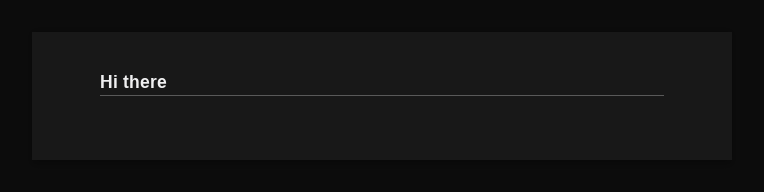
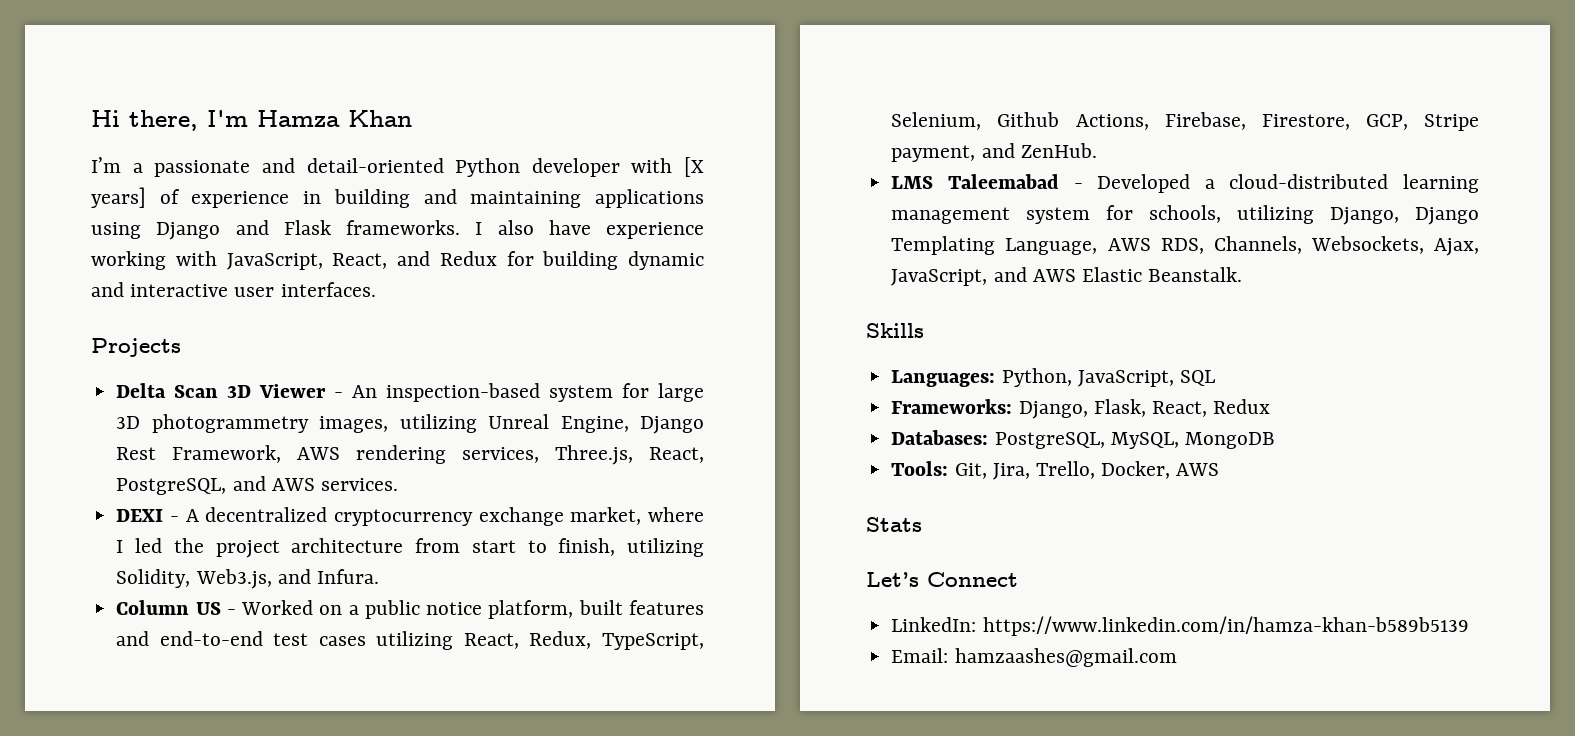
- Hi there
+ Hi there, I'm Hamza Khan
+ I’m a passionate and detail-oriented Python developer with [X years] of experience in building and maintaining applications using Django and Flask frameworks. I also have experience working with JavaScript, React, and Redux for building dynamic and interactive user interfaces.
+ Projects
+ Delta Scan 3D Viewer - An inspection-based system for large 3D photogrammetry images, utilizing Unreal Engine, Django Rest Framework, AWS rendering services, Three.js, React, PostgreSQL, and AWS services.
+ DEXI - A decentralized cryptocurrency exchange market, where I led the project architecture from start to finish, utilizing Solidity, Web3.js, and Infura.
+ Column US - Worked on a public notice platform, built features and end-to-end test cases utilizing React, Redux, TypeScript, Selenium, Github Actions, Firebase, Firestore, GCP, Stripe payment, and ZenHub.
+ LMS Taleemabad - Developed a cloud-distributed learning management system for schools, utilizing Django, Django Templating Language, AWS RDS, Channels, Websockets, Ajax, JavaScript, and AWS Elastic Beanstalk.
+ Skills
+ Languages: Python, JavaScript, SQL
+ Frameworks: Django, Flask, React, Redux
+ Databases: PostgreSQL, MySQL, MongoDB
+ Tools: Git, Jira, Trello, Docker, AWS
+ Stats
+ Let’s Connect
+ LinkedIn: https://www.linkedin.com/in/hamza-khan-b589b5139
+ Email: hamzaashes@gmail.com

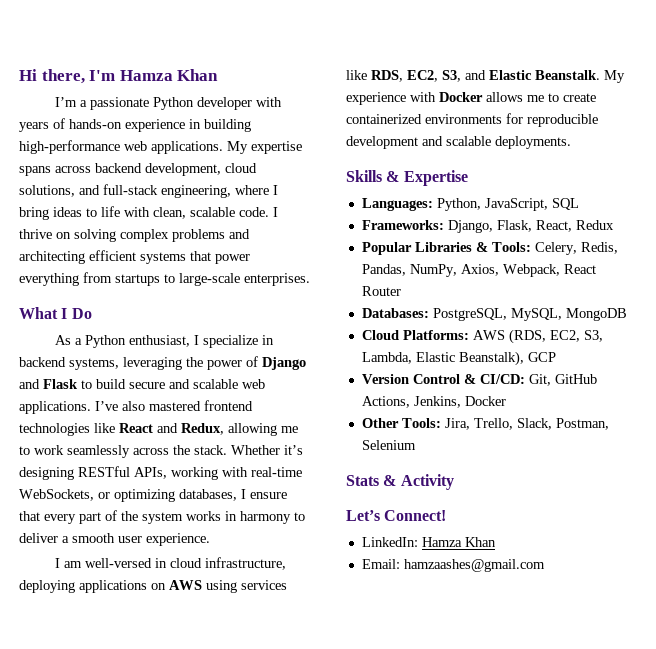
- I’m a passionate and detail-oriented Python developer with [X years] of experience in building and maintaining applications using Django and Flask frameworks. I also have experience working with JavaScript, React, and Redux for building dynamic and interactive user interfaces.
- Projects
- Delta Scan 3D Viewer - An inspection-based system for large 3D photogrammetry images, utilizing Unreal Engine, Django Rest Framework, AWS rendering services, Three.js, React, PostgreSQL, and AWS services.
- DEXI - A decentralized cryptocurrency exchange market, where I led the project architecture from start to finish, utilizing Solidity, Web3.js, and Infura.
- Column US - Worked on a public notice platform, built features and end-to-end test cases utilizing React, Redux, TypeScript, Selenium, Github Actions, Firebase, Firestore, GCP, Stripe payment, and ZenHub.
- LMS Taleemabad - Developed a cloud-distributed learning management system for schools, utilizing Django, Django Templating Language, AWS RDS, Channels, Websockets, Ajax, JavaScript, and AWS Elastic Beanstalk.
+ I’m a passionate Python developer with years of hands-on experience in building high-performance web applications. My expertise spans across backend development, cloud solutions, and full-stack engineering, where I bring ideas to life with clean, scalable code. I thrive on solving complex problems and architecting efficient systems that power everything from startups to large-scale enterprises.
+ What I Do
+ As a Python enthusiast, I specialize in backend systems, leveraging the power of Django and Flask to build secure and scalable web applications. I’ve also mastered frontend technologies like React and Redux, allowing me to work seamlessly across the stack. Whether it’s designing RESTful APIs, working with real-time WebSockets, or optimizing databases, I ensure that every part of the system works in harmony to deliver a smooth user experience.
+ I am well-versed in cloud infrastructure, deploying applications on AWS using services like RDS, EC2, S3, and Elastic Beanstalk. My experience with Docker allows me to create containerized environments for reproducible development and scalable deployments.
- Skills
+ Skills & Expertise
+ Popular Libraries & Tools: Celery, Redis, Pandas, NumPy, Axios, Webpack, React Router
  Databases: PostgreSQL, MySQL, MongoDB
- Tools: Git, Jira, Trello, Docker, AWS
+ Cloud Platforms: AWS (RDS, EC2, S3, Lambda, Elastic Beanstalk), GCP
+ Version Control & CI/CD: Git, GitHub Actions, Jenkins, Docker
+ Other Tools: Jira, Trello, Slack, Postman, Selenium
- Stats
+ Stats & Activity
- Let’s Connect
+ Let’s Connect!
- LinkedIn: https://www.linkedin.com/in/hamza-khan-b589b5139
+ LinkedIn: Hamza Khan

